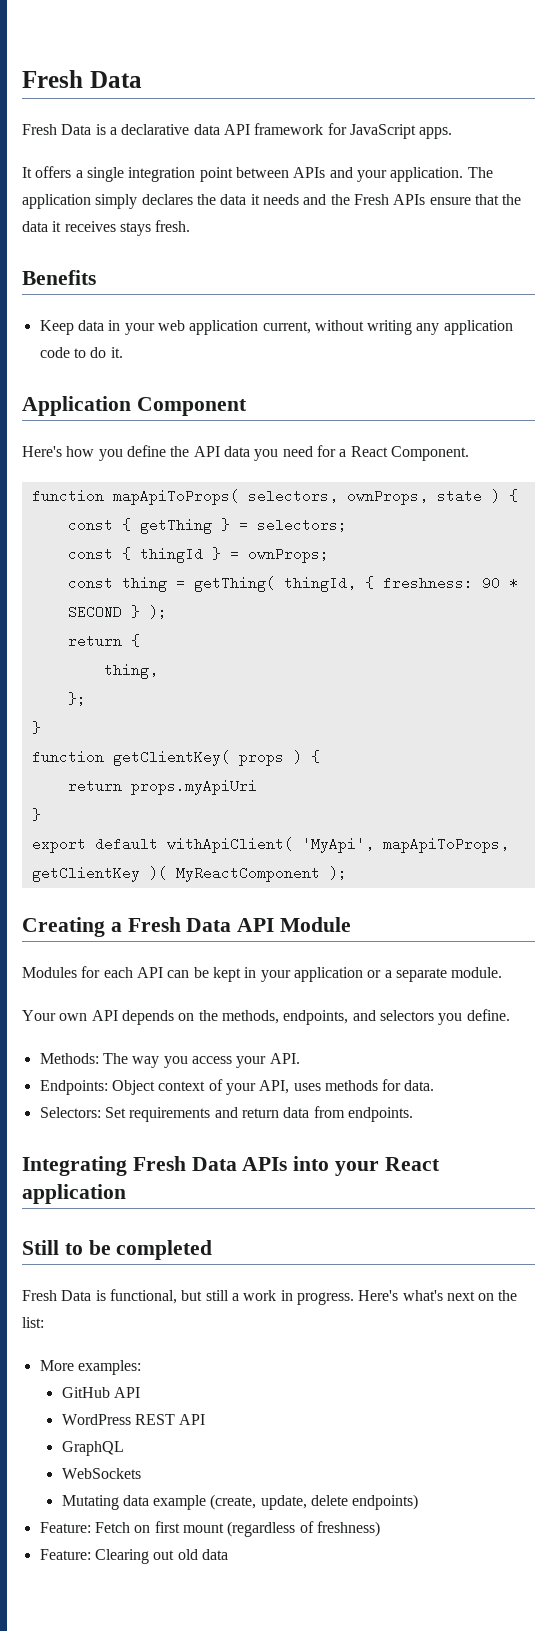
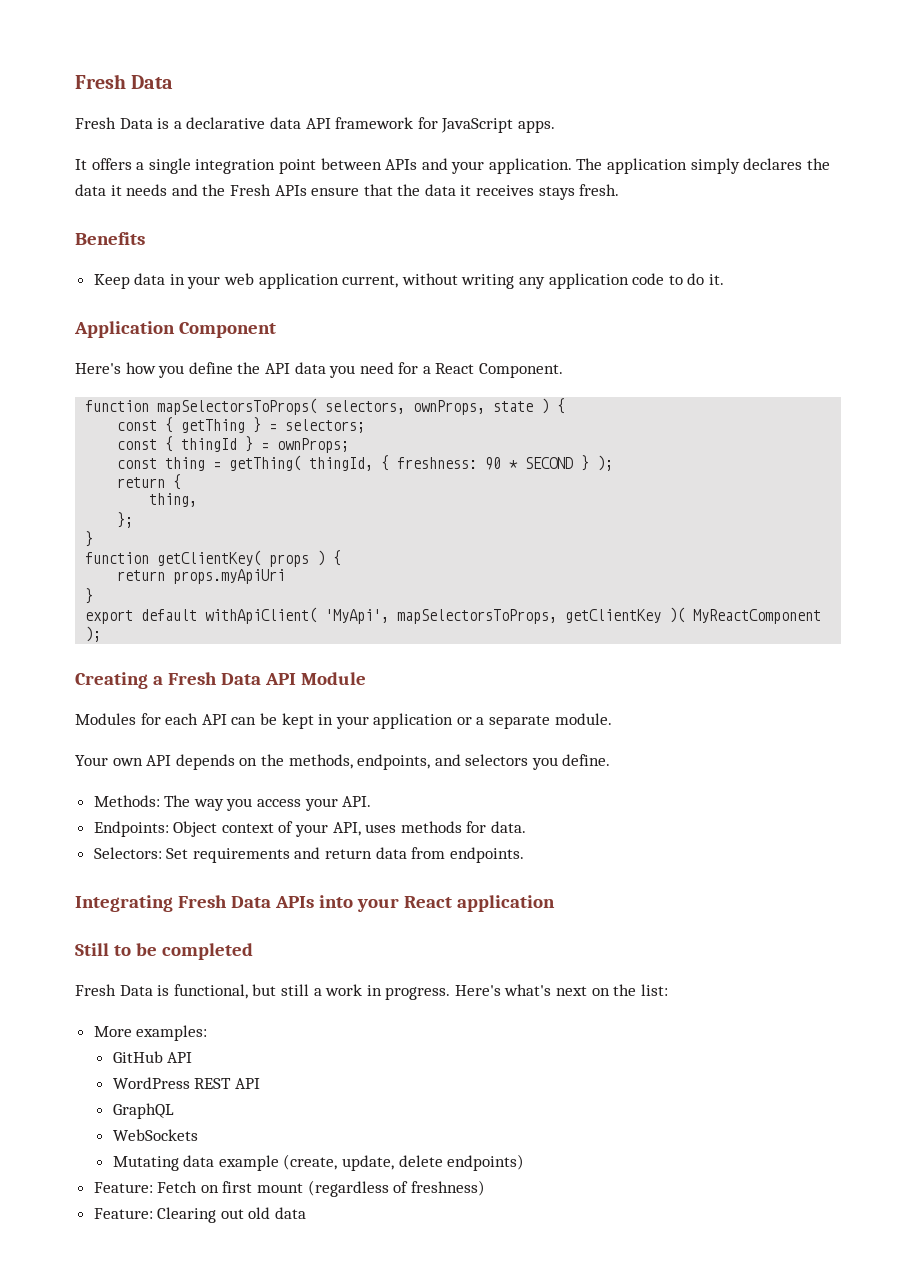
- function mapApiToProps( selectors, ownProps, state ) {
+ function mapSelectorsToProps( selectors, ownProps, state ) {
- export default withApiClient( 'MyApi', mapApiToProps, getClientKey )( MyReactComponent );
+ export default withApiClient( 'MyApi', mapSelectorsToProps, getClientKey )( MyReactComponent );

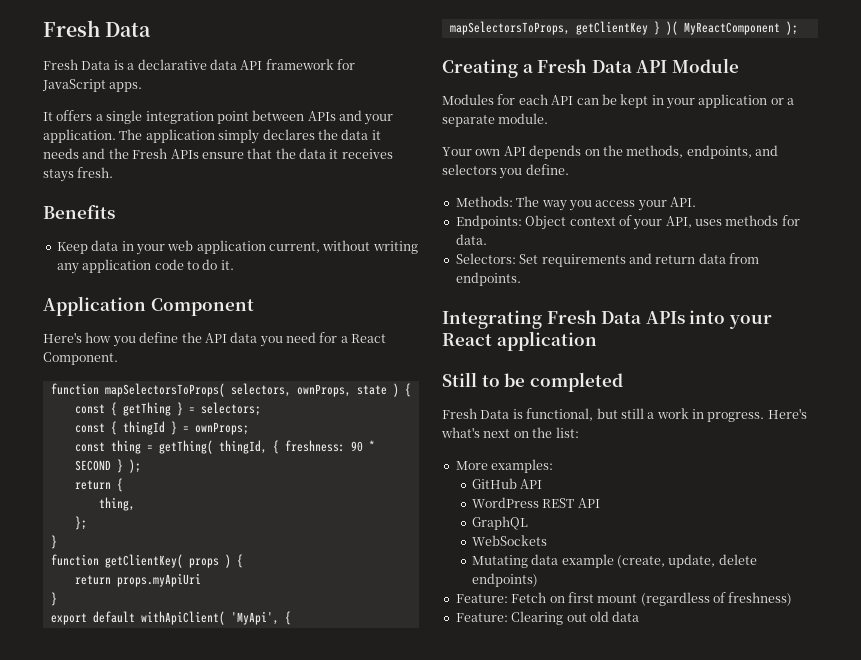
- export default withApiClient( 'MyApi', mapSelectorsToProps, getClientKey )( MyReactComponent );
+ export default withApiClient( 'MyApi', { mapSelectorsToProps, getClientKey } )( MyReactComponent );

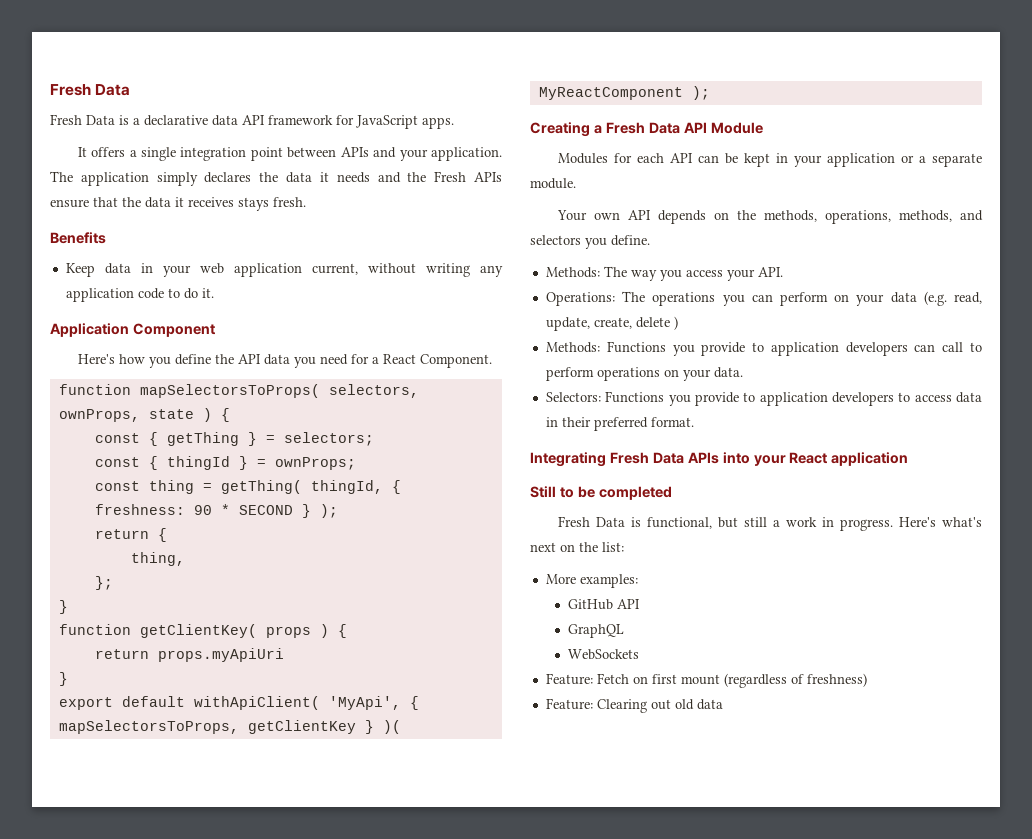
- Your own API depends on the methods, endpoints, and selectors you define.
+ Your own API depends on the methods, operations, methods, and selectors you define.
- Endpoints: Object context of your API, uses methods for data.
- Selectors: Set requirements and return data from endpoints.
+ Operations: The operations you can perform on your data (e.g. read, update, create, delete )
+ Methods: Functions you provide to application developers can call to perform operations on your data.
+ Selectors: Functions you provide to application developers to access data in their preferred format.
- WordPress REST API
- Mutating data example (create, update, delete endpoints)

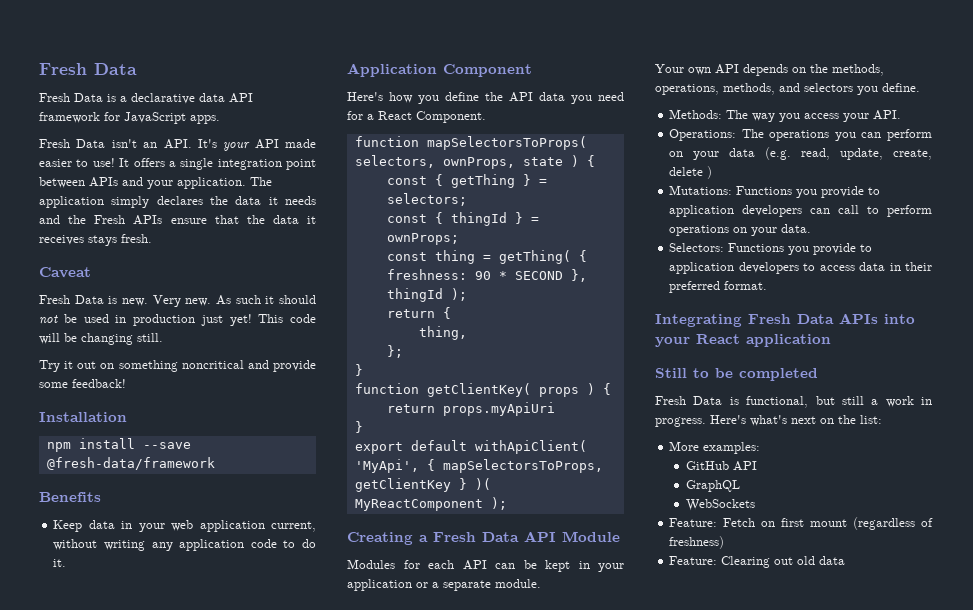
+ Fresh Data isn't an API. It's your API made easier to use!
+ Caveat
+ Fresh Data is new. Very new. As such it should not be used in production just yet! This code will be changing still.
+ Try it out on something noncritical and provide some feedback!
+ Installation
+ npm install --save @fresh-data/framework
- const thing = getThing( thingId, { freshness: 90 * SECOND } );
+ const thing = getThing( { freshness: 90 * SECOND }, thingId );
- Methods: Functions you provide to application developers can call to perform operations on your data.
+ Mutations: Functions you provide to application developers can call to perform operations on your data.

